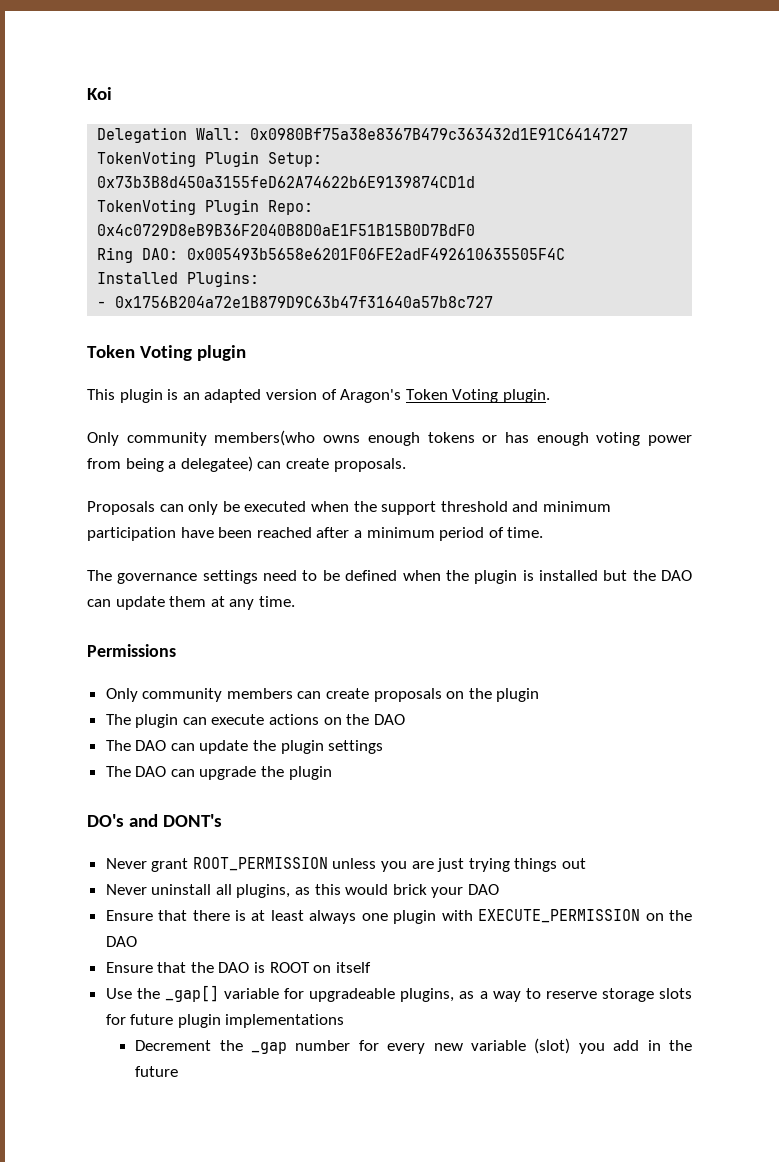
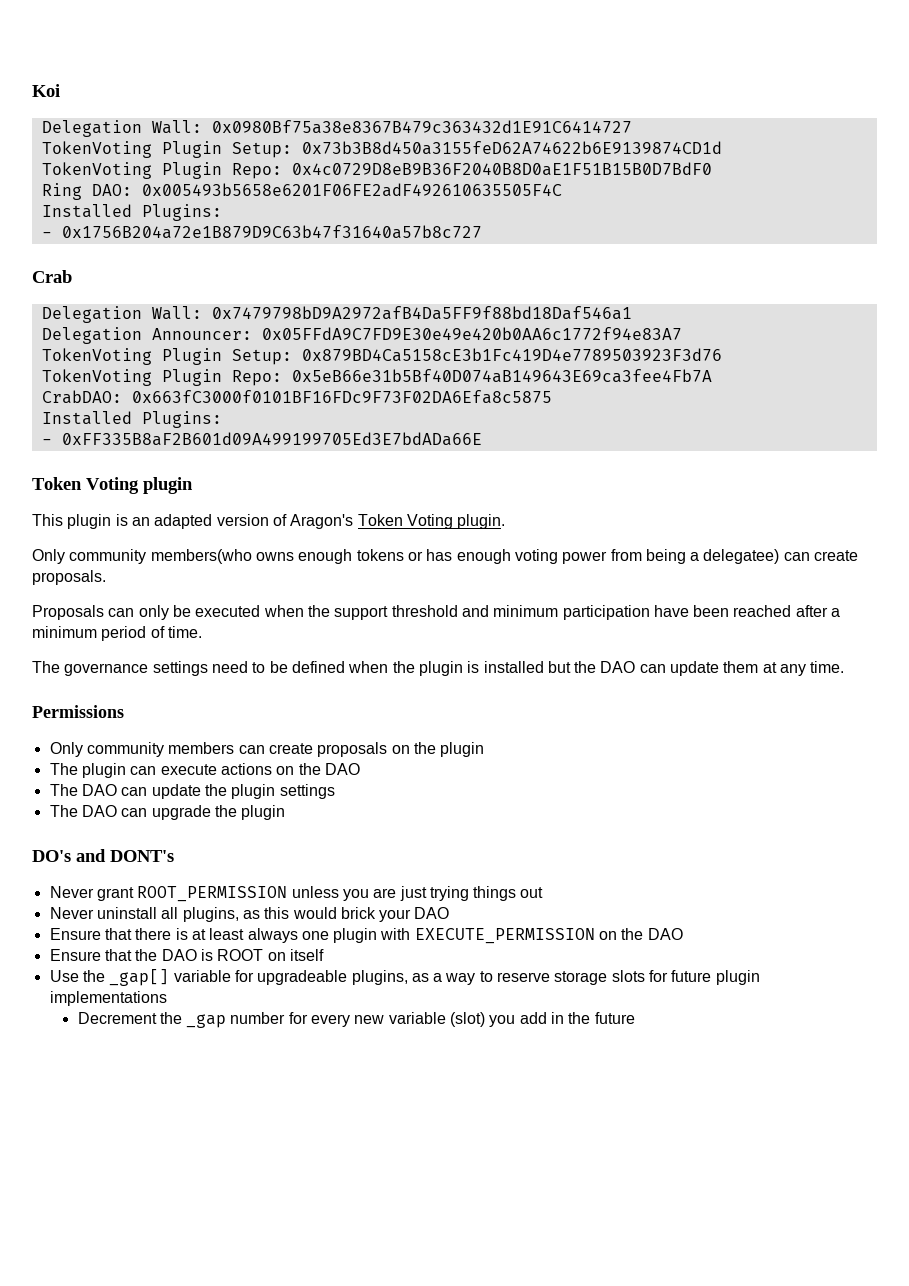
+ Crab
+ Delegation Wall: 0x7479798bD9A2972afB4Da5FF9f88bd18Daf546a1
+ Delegation Announcer: 0x05FFdA9C7FD9E30e49e420b0AA6c1772f94e83A7
+ TokenVoting Plugin Setup: 0x879BD4Ca5158cE3b1Fc419D4e7789503923F3d76
+ TokenVoting Plugin Repo: 0x5eB66e31b5Bf40D074aB149643E69ca3fee4Fb7A
+ CrabDAO: 0x663fC3000f0101BF16FDc9F73F02DA6Efa8c5875
+ Installed Plugins:
+ - 0xFF335B8aF2B601d09A499199705Ed3E7bdADa66E

